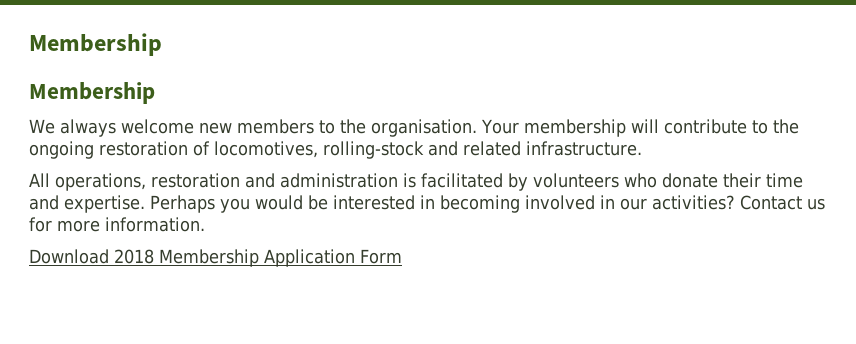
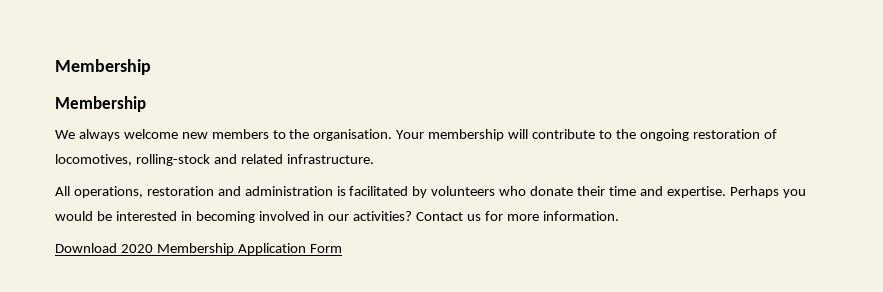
- Download 2018 Membership Application Form
+ Download 2020 Membership Application Form

